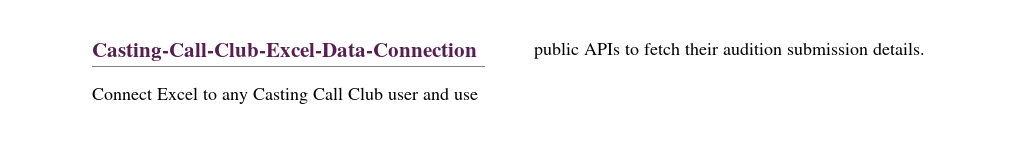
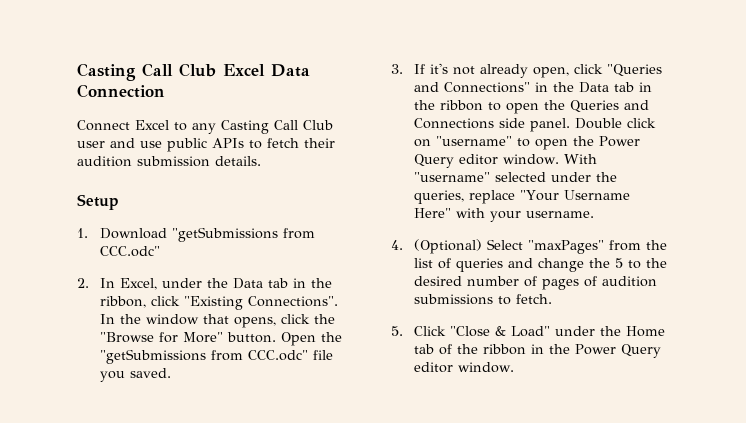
- Casting-Call-Club-Excel-Data-Connection
+ Casting Call Club Excel Data Connection
+ Setup
+ 1. Download "getSubmissions from CCC.odc"
+ 2. In Excel, under the Data tab in the ribbon, click "Existing Connections". In the window that opens, click the "Browse for More" button. Open the "getSubmissions from CCC.odc" file you saved.
+ 3. If it's not already open, click "Queries and Connections" in the Data tab in the ribbon to open the Queries and Connections side panel. Double click on "username" to open the Power Query editor window. With "username" selected under the queries, replace "Your Username Here" with your username.
+ 4. (Optional) Select "maxPages" from the list of queries and change the 5 to the desired number of pages of audition submissions to fetch.
+ 5. Click "Close & Load" under the Home tab of the ribbon in the Power Query editor window.

